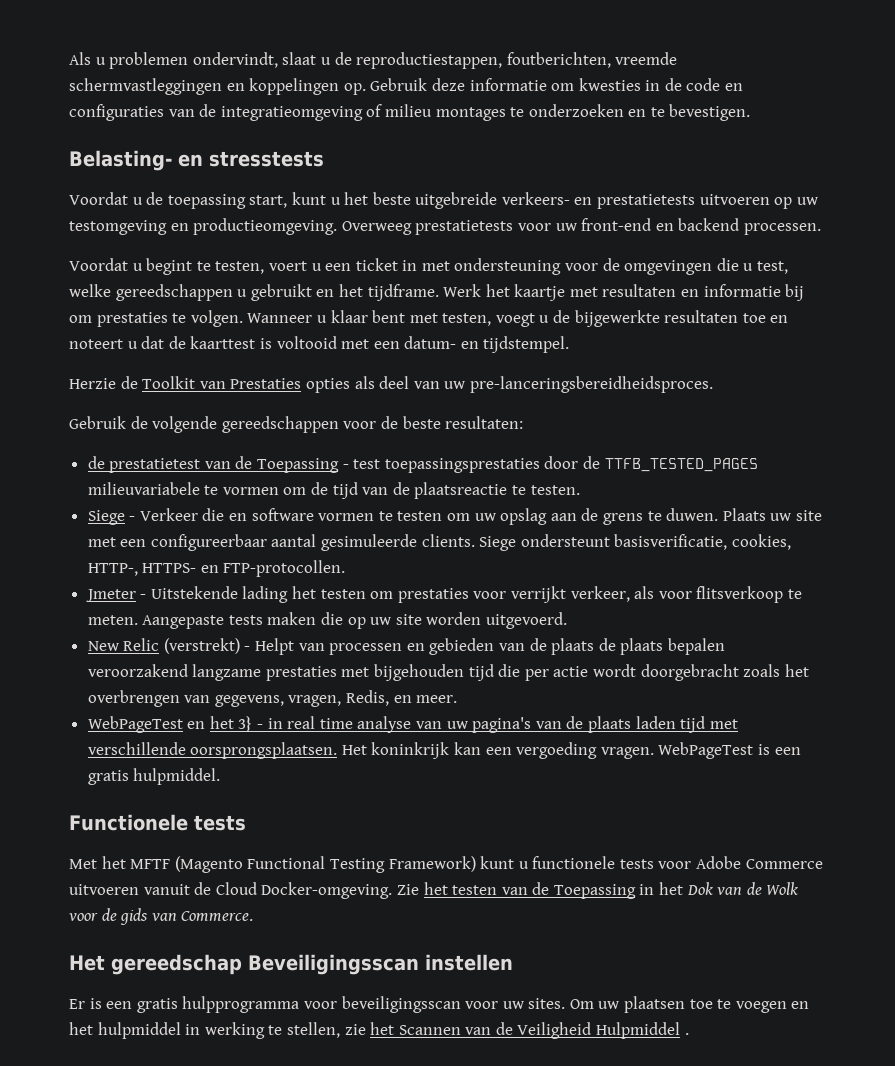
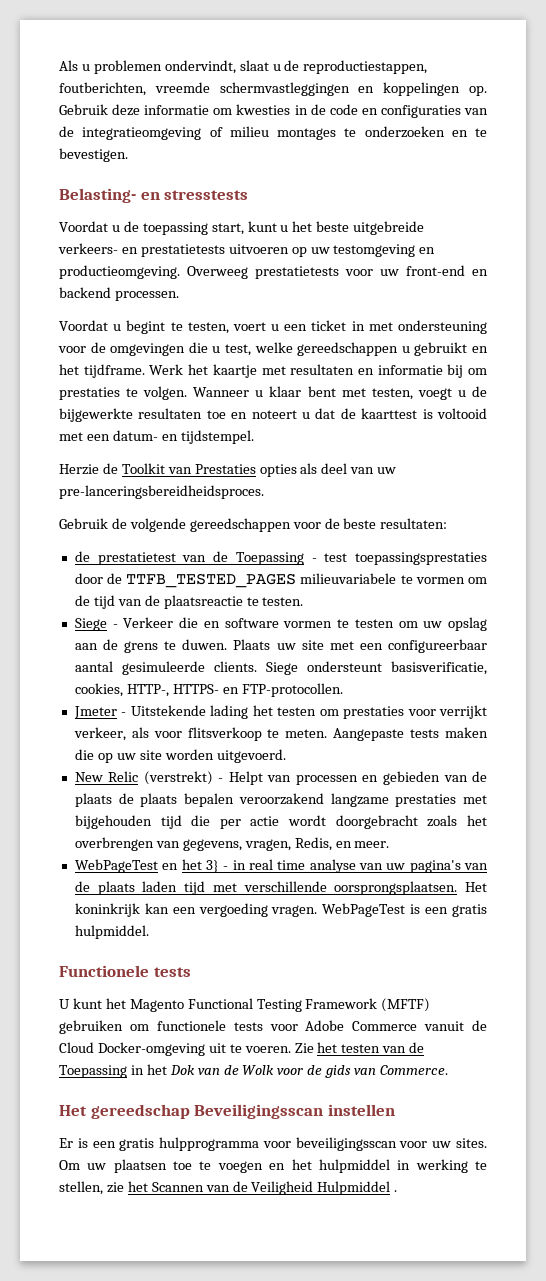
- Met het MFTF (Magento Functional Testing Framework) kunt u functionele tests voor Adobe Commerce uitvoeren vanuit de Cloud Docker-omgeving.
+ U kunt het Magento Functional Testing Framework (MFTF) gebruiken om functionele tests voor Adobe Commerce vanuit de Cloud Docker-omgeving uit te voeren.

